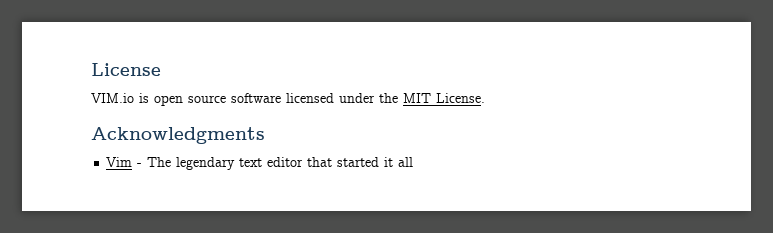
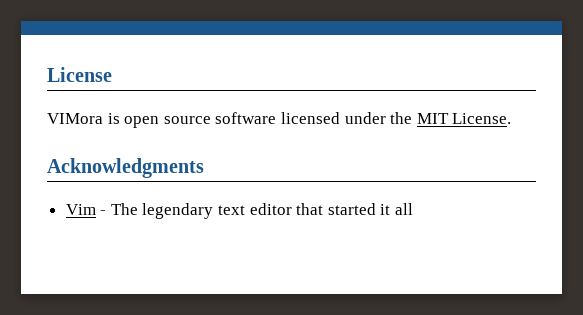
- VIM.io is open source software licensed under the MIT License.
+ VIMora is open source software licensed under the MIT License.

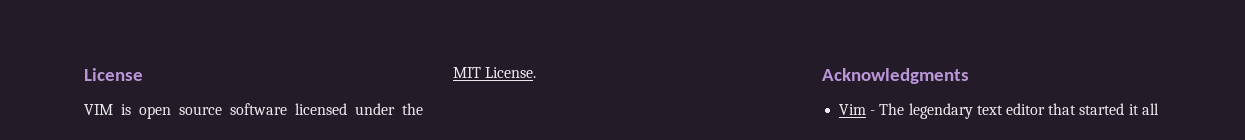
- VIMora is open source software licensed under the MIT License.
+ VIM is open source software licensed under the MIT License.

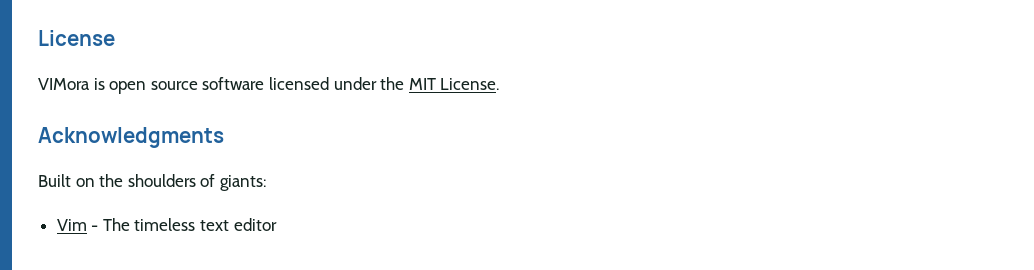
- VIM is open source software licensed under the MIT License.
+ VIMora is open source software licensed under the MIT License.
+ Built on the shoulders of giants:
- Vim - The legendary text editor that started it all
+ Vim - The timeless text editor

